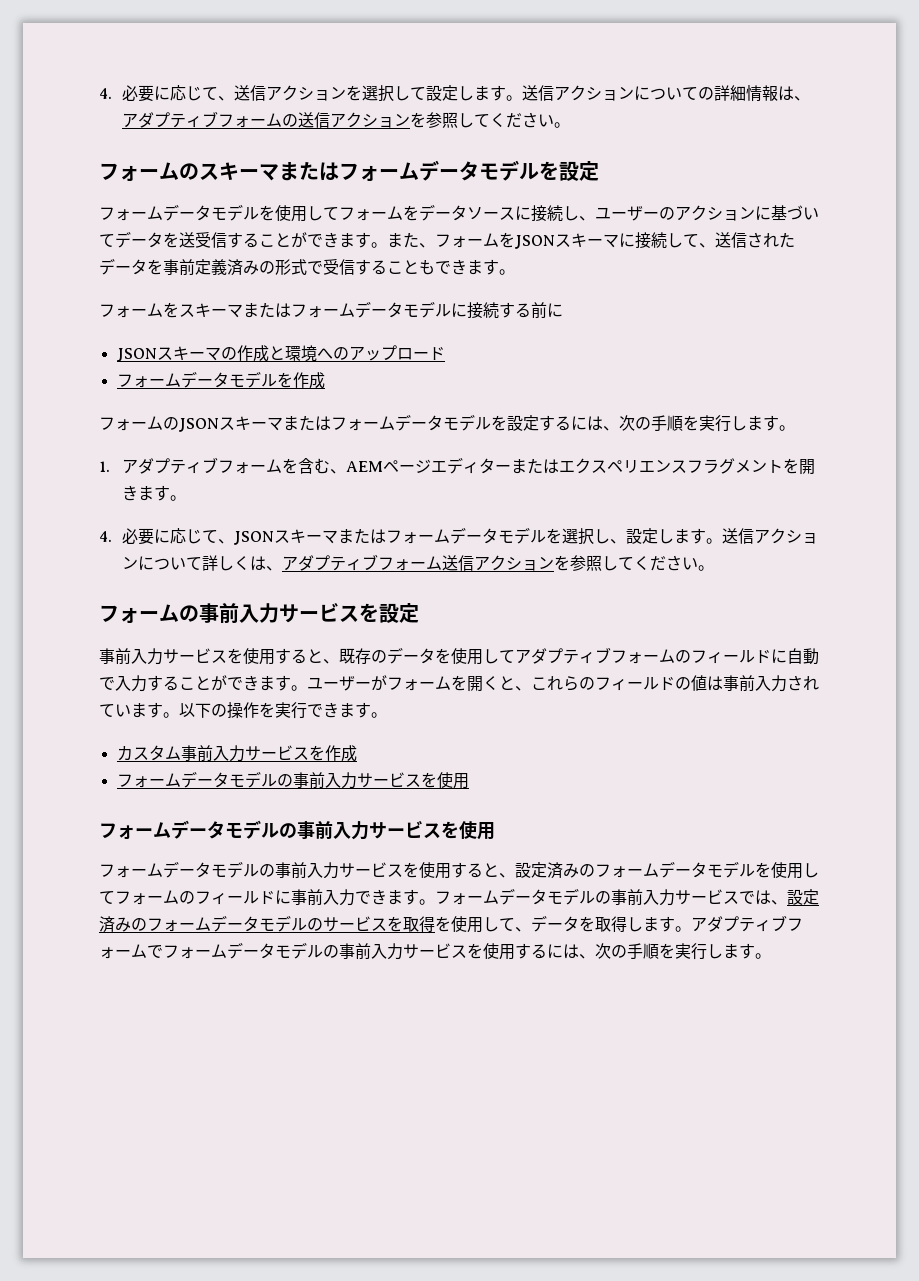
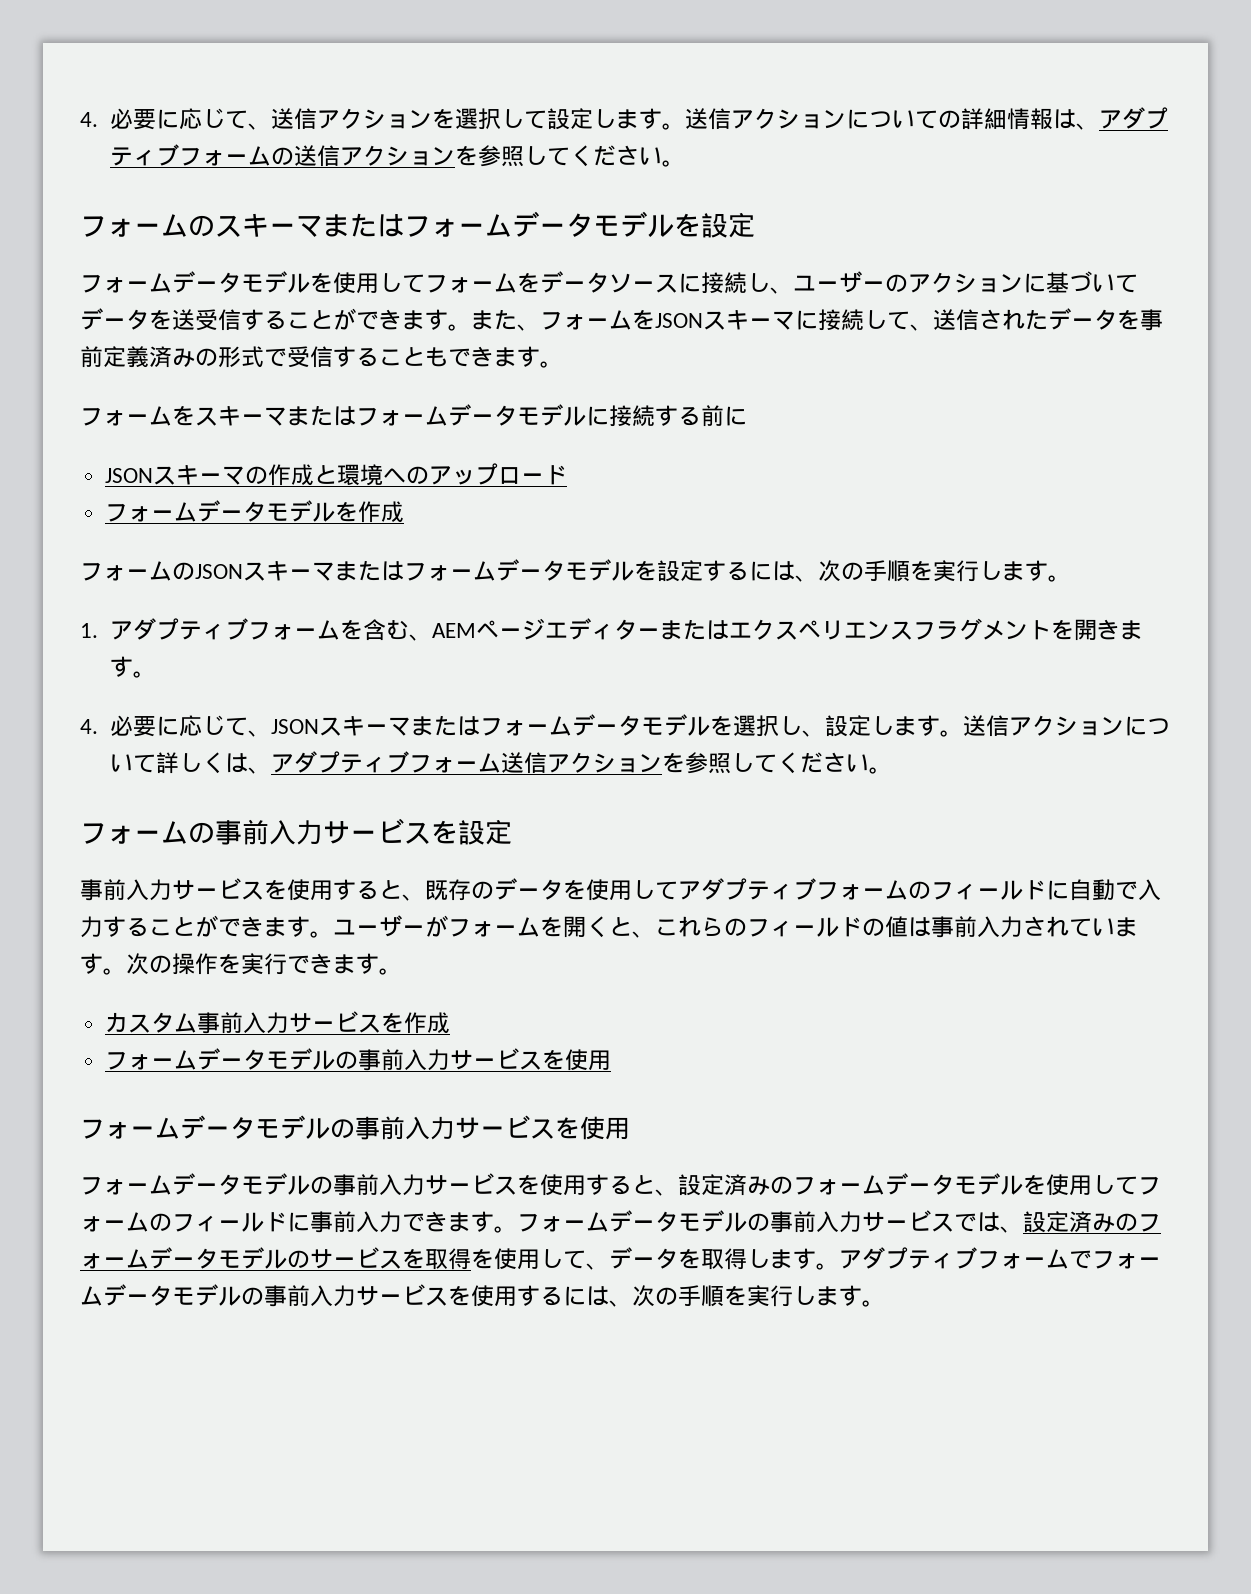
- 以下の操作を実行できます。
+ 次の操作を実行できます。

